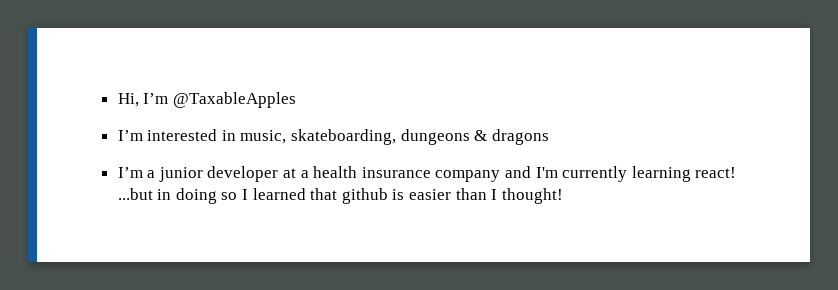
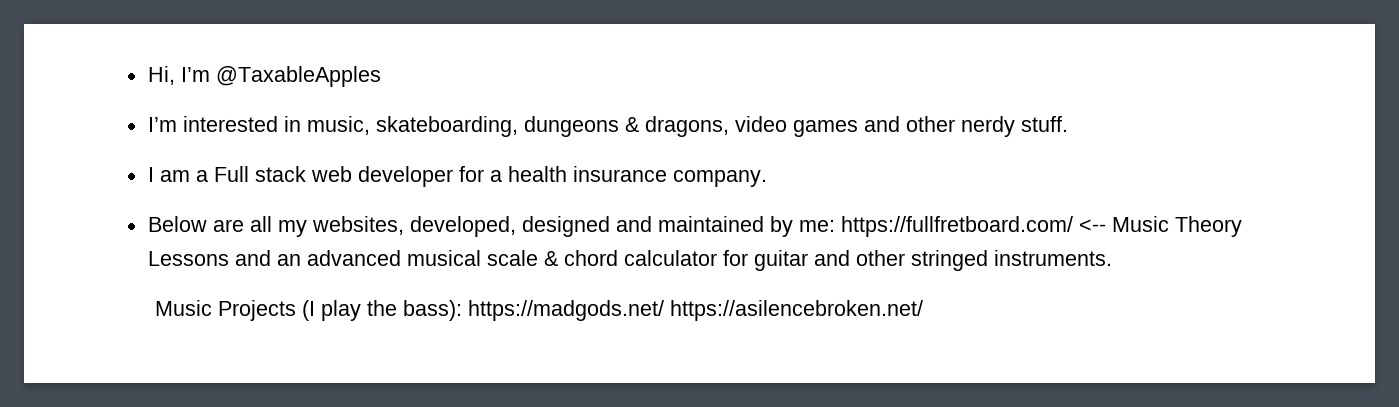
- I’m interested in music, skateboarding, dungeons & dragons
- I’m a junior developer at a health insurance company and I'm currently learning react! ...but in doing so I learned that github is easier than I thought!
+ I’m interested in music, skateboarding, dungeons & dragons, video games and other nerdy stuff.
+ I am a Full stack web developer for a health insurance company.
+ Below are all my websites, developed, designed and maintained by me: https://fullfretboard.com/ <-- Music Theory Lessons and an advanced musical scale & chord calculator for guitar and other stringed instruments.
+ Music Projects (I play the bass): https://madgods.net/ https://asilencebroken.net/

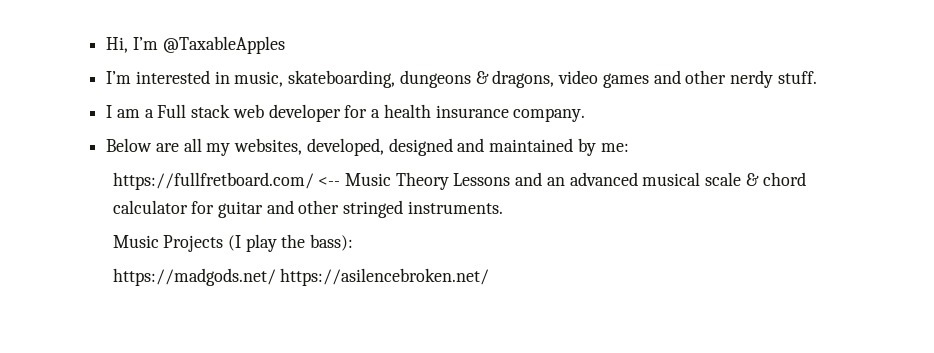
- Below are all my websites, developed, designed and maintained by me: https://fullfretboard.com/ <-- Music Theory Lessons and an advanced musical scale & chord calculator for guitar and other stringed instruments.
+ Below are all my websites, developed, designed and maintained by me:
+ https://fullfretboard.com/ <-- Music Theory Lessons and an advanced musical scale & chord calculator for guitar and other stringed instruments.
- Music Projects (I play the bass): https://madgods.net/ https://asilencebroken.net/
+ Music Projects (I play the bass):
+ https://madgods.net/ https://asilencebroken.net/

